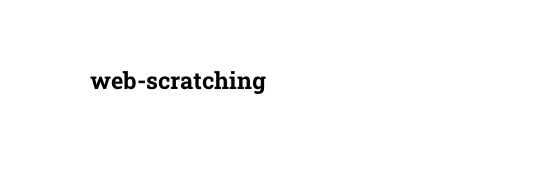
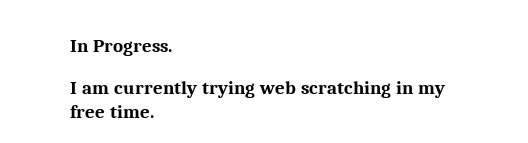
- web-scratching
+ In Progress.
+ I am currently trying web scratching in my free time.

